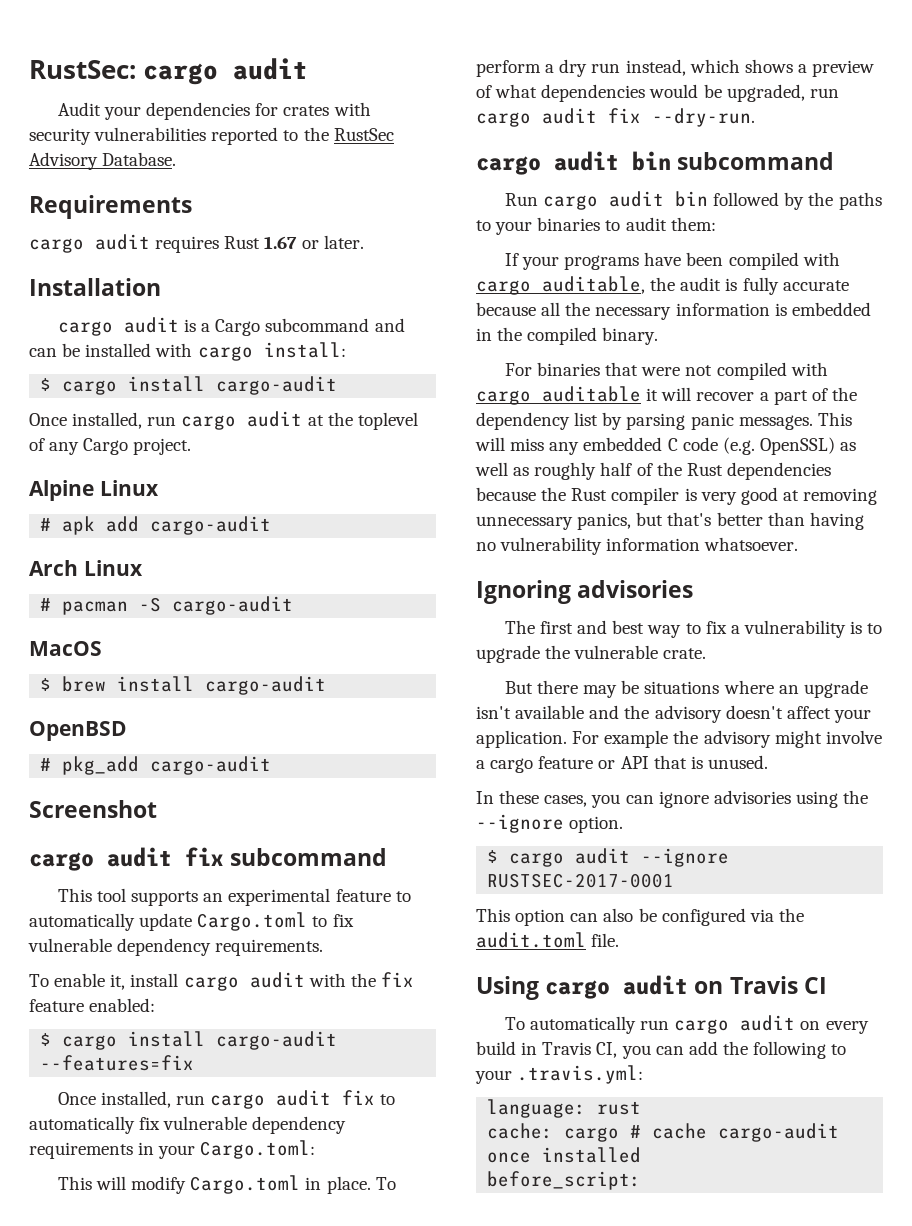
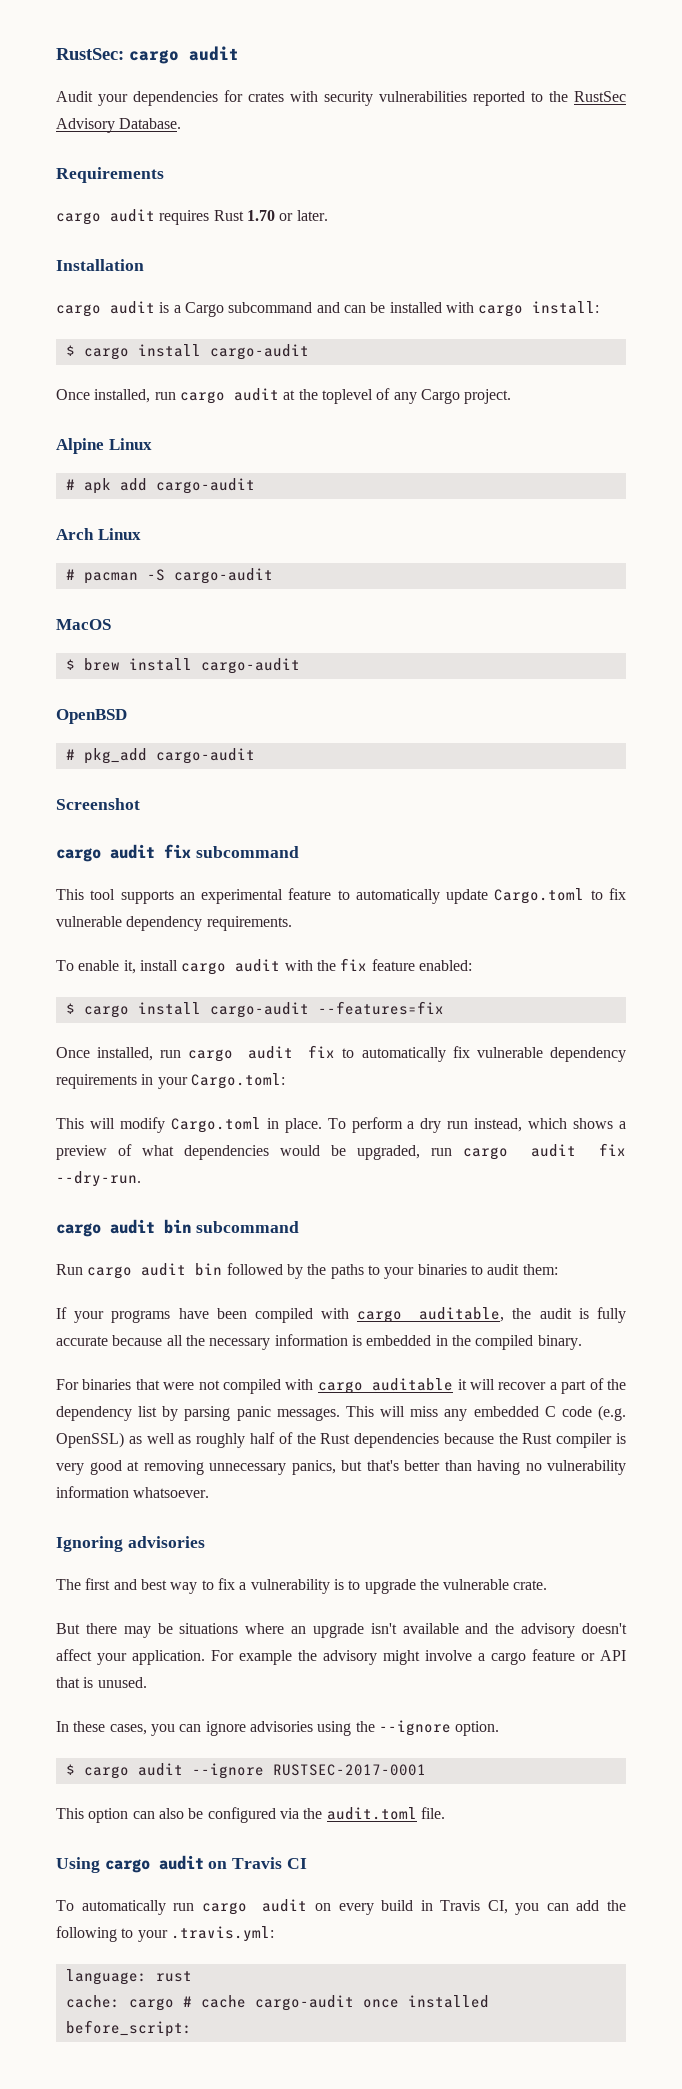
- cargo audit requires Rust 1.67 or later.
+ cargo audit requires Rust 1.70 or later.

